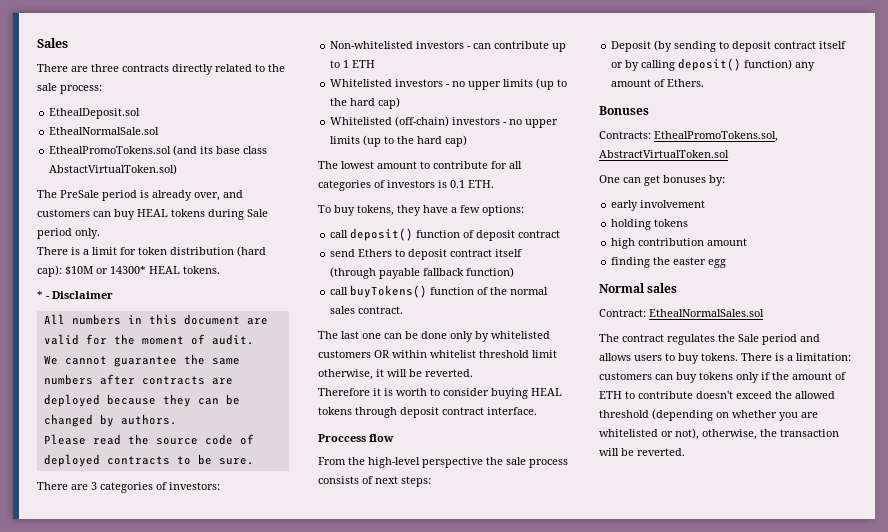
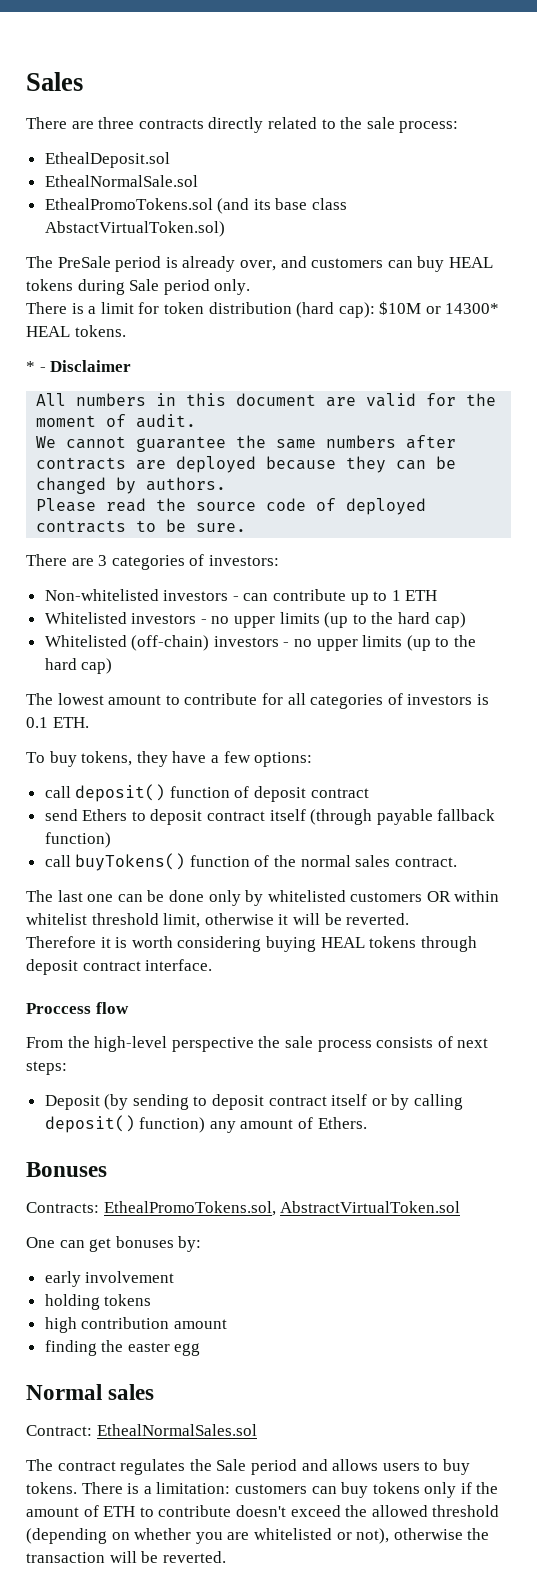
- The last one can be done only by whitelisted customers OR within whitelist threshold limit otherwise, it will be reverted.
+ The last one can be done only by whitelisted customers OR within whitelist threshold limit, otherwise it will be reverted.
- Therefore it is worth to consider buying HEAL tokens through deposit contract interface.
+ Therefore it is worth considering buying HEAL tokens through deposit contract interface.
- There is a limitation: customers can buy tokens only if the amount of ETH to contribute doesn't exceed the allowed threshold (depending on whether you are whitelisted or not), otherwise, the transaction will be reverted.
+ There is a limitation: customers can buy tokens only if the amount of ETH to contribute doesn't exceed the allowed threshold (depending on whether you are whitelisted or not), otherwise the transaction will be reverted.

